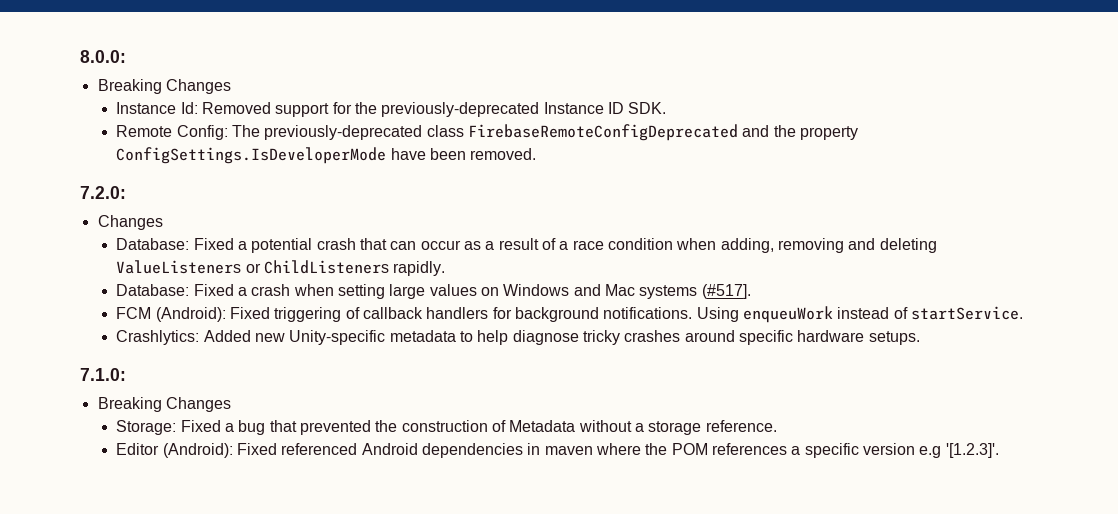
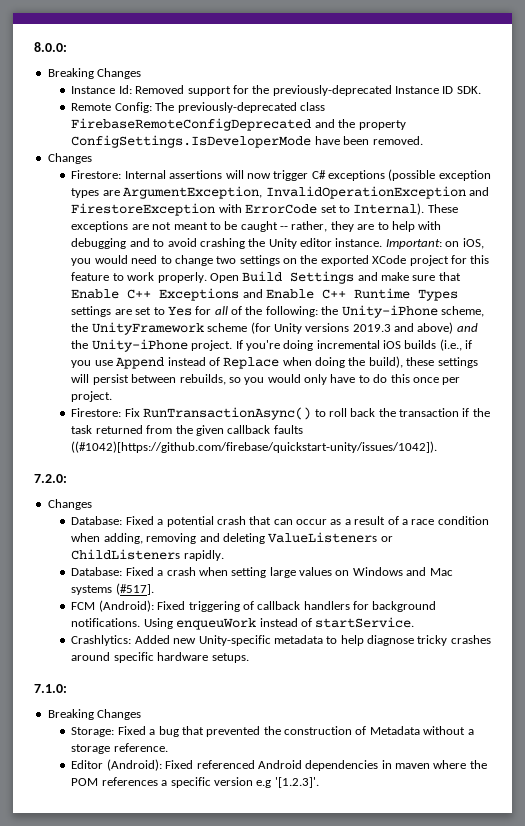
  Remote Config: The previously-deprecated class FirebaseRemoteConfigDeprecated and the property ConfigSettings.IsDeveloperMode have been removed.
+ Changes
+ Firestore: Internal assertions will now trigger C# exceptions (possible exception types are ArgumentException, InvalidOperationException and FirestoreException with ErrorCode set to Internal). These exceptions are not meant to be caught -- rather, they are to help with debugging and to avoid crashing the Unity editor instance. Important: on iOS, you would need to change two settings on the exported XCode project for this feature to work properly. Open Build Settings and make sure that Enable C++ Exceptions and Enable C++ Runtime Types settings are set to Yes for all of the following: the Unity-iPhone scheme, the UnityFramework scheme (for Unity versions 2019.3 and above) and the Unity-iPhone project. If you're doing incremental iOS builds (i.e., if you use Append instead of Replace when doing the build), these settings will persist between rebuilds, so you would only have to do this once per project.
+ Firestore: Fix RunTransactionAsync() to roll back the transaction if the task returned from the given callback faults ((#1042)[https://github.com/firebase/quickstart-unity/issues/1042]).

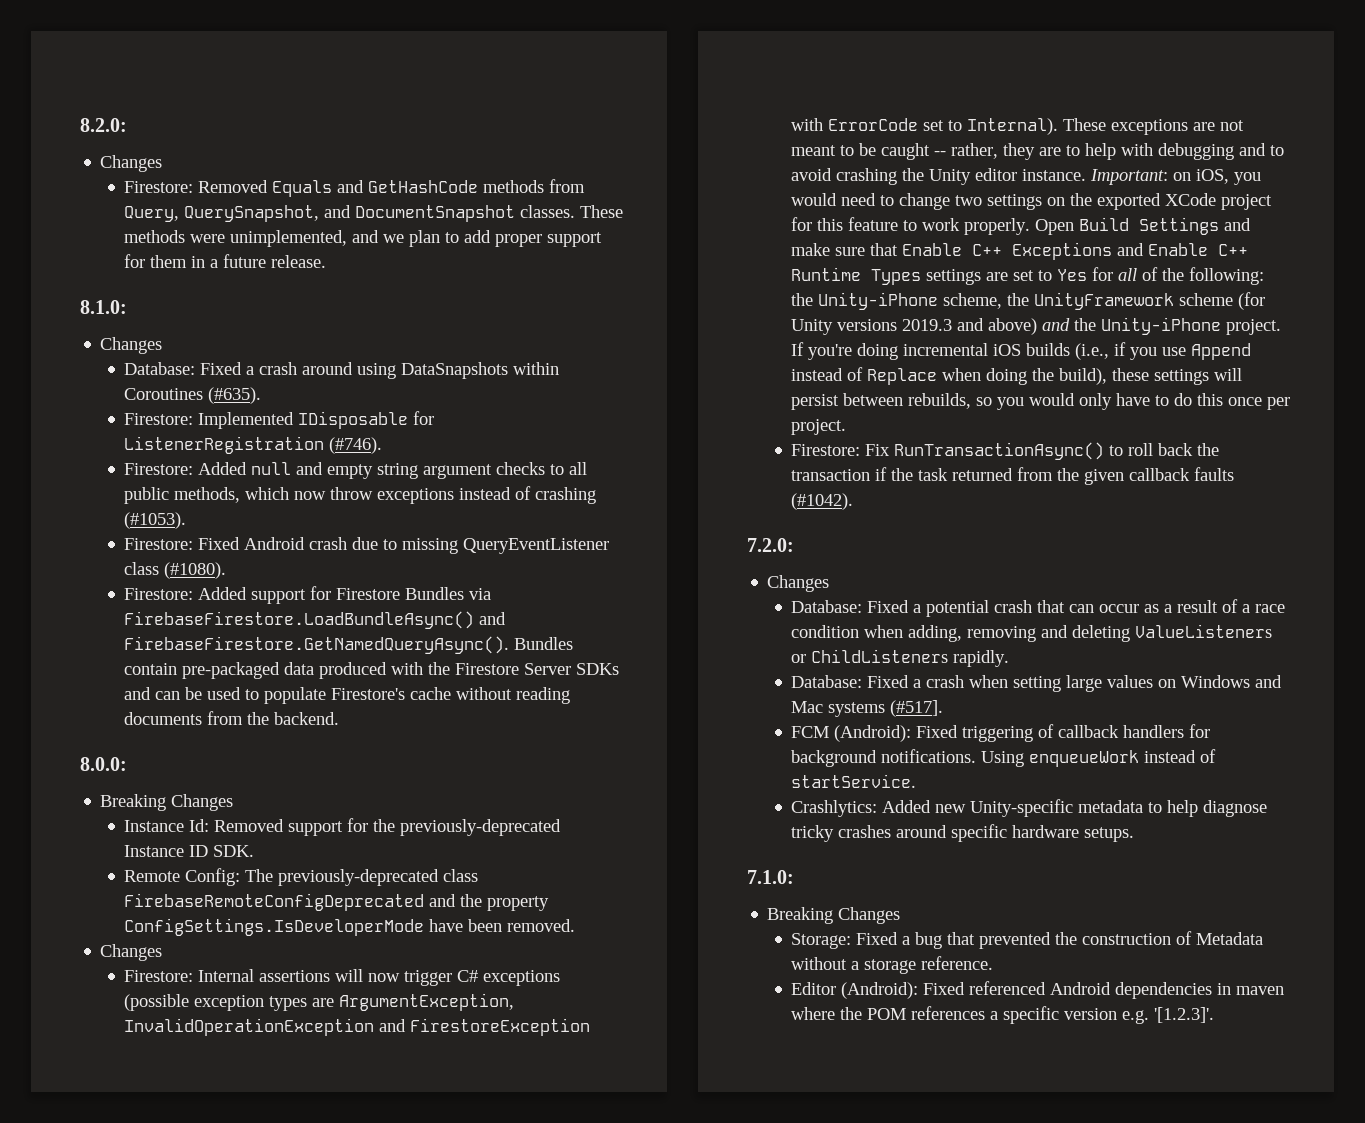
+ 8.2.0:
+ Changes
+ Firestore: Removed Equals and GetHashCode methods from Query, QuerySnapshot, and DocumentSnapshot classes. These methods were unimplemented, and we plan to add proper support for them in a future release.
+ 8.1.0:
+ Changes
+ Database: Fixed a crash around using DataSnapshots within Coroutines (#635).
+ Firestore: Implemented IDisposable for ListenerRegistration (#746).
+ Firestore: Added null and empty string argument checks to all public methods, which now throw exceptions instead of crashing (#1053).
+ Firestore: Fixed Android crash due to missing QueryEventListener class (#1080).
+ Firestore: Added support for Firestore Bundles via FirebaseFirestore.LoadBundleAsync() and FirebaseFirestore.GetNamedQueryAsync(). Bundles contain pre-packaged data produced with the Firestore Server SDKs and can be used to populate Firestore's cache without reading documents from the backend.
- Firestore: Fix RunTransactionAsync() to roll back the transaction if the task returned from the given callback faults ((#1042)[https://github.com/firebase/quickstart-unity/issues/1042]).
+ Firestore: Fix RunTransactionAsync() to roll back the transaction if the task returned from the given callback faults (#1042).
- Using enqueuWork instead of startService.
+ Using enqueueWork instead of startService.
- Editor (Android): Fixed referenced Android dependencies in maven where the POM references a specific version e.g '[1.2.3]'.
+ Editor (Android): Fixed referenced Android dependencies in maven where the POM references a specific version e.g. '[1.2.3]'.

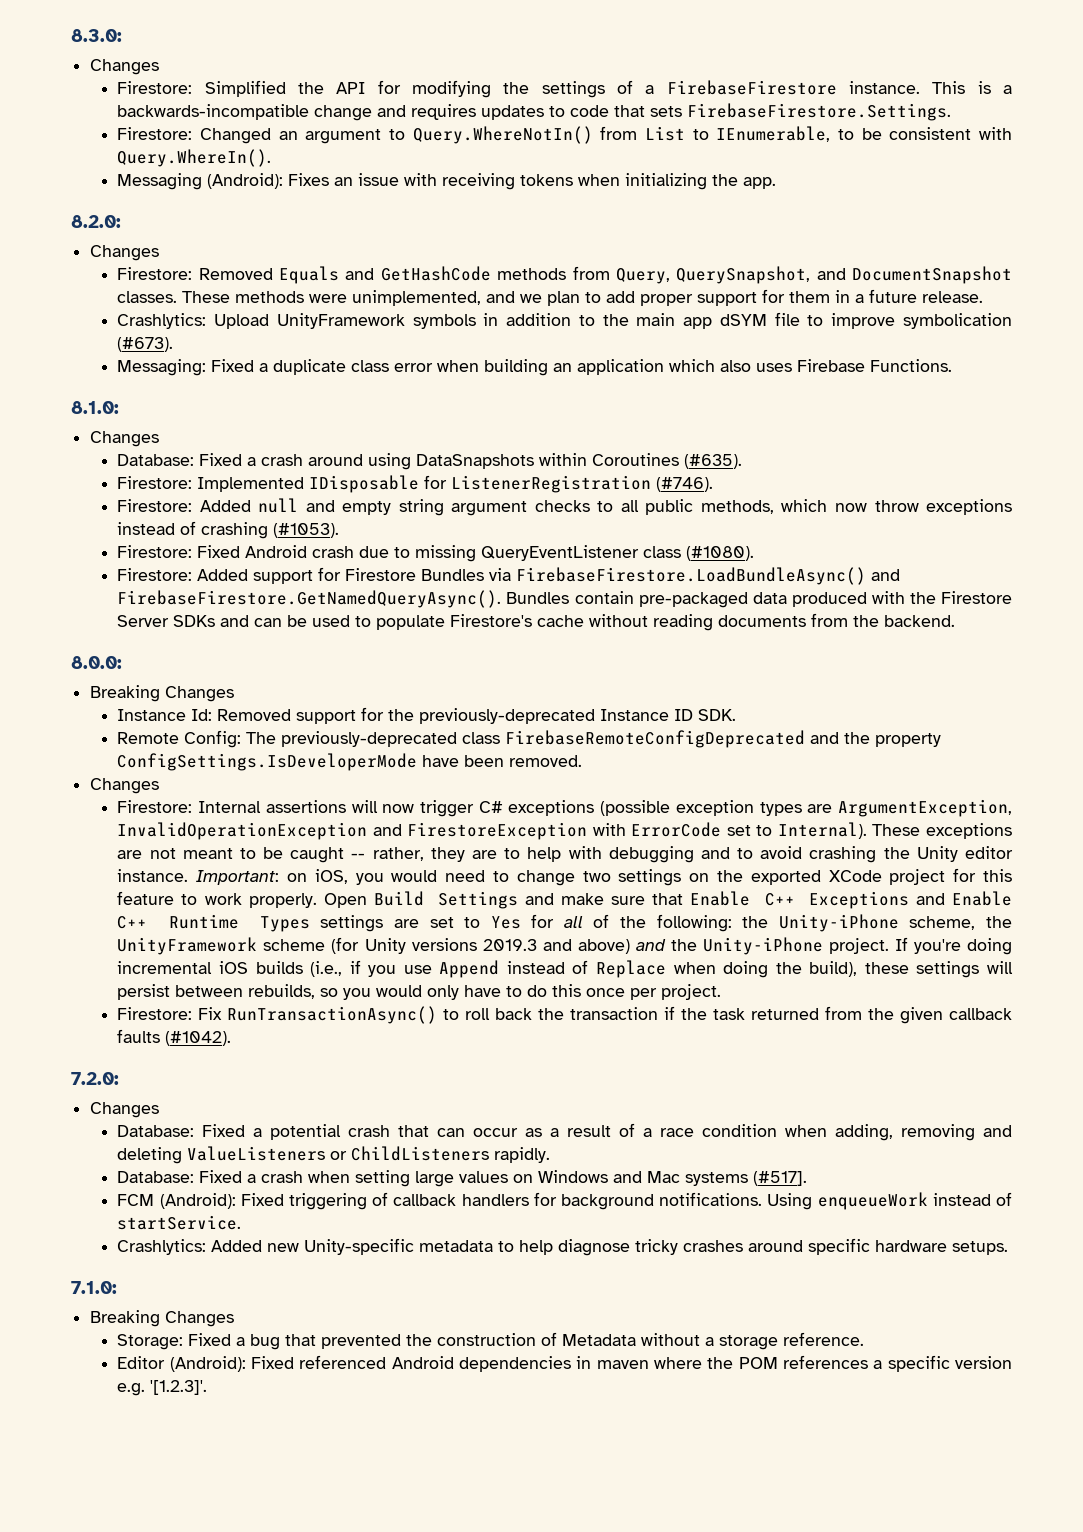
+ 8.3.0:
+ Changes
+ Firestore: Simplified the API for modifying the settings of a FirebaseFirestore instance. This is a backwards-incompatible change and requires updates to code that sets FirebaseFirestore.Settings.
+ Firestore: Changed an argument to Query.WhereNotIn() from List to IEnumerable, to be consistent with Query.WhereIn().
+ Messaging (Android): Fixes an issue with receiving tokens when initializing the app.
+ Crashlytics: Upload UnityFramework symbols in addition to the main app dSYM file to improve symbolication (#673).
+ Messaging: Fixed a duplicate class error when building an application which also uses Firebase Functions.

